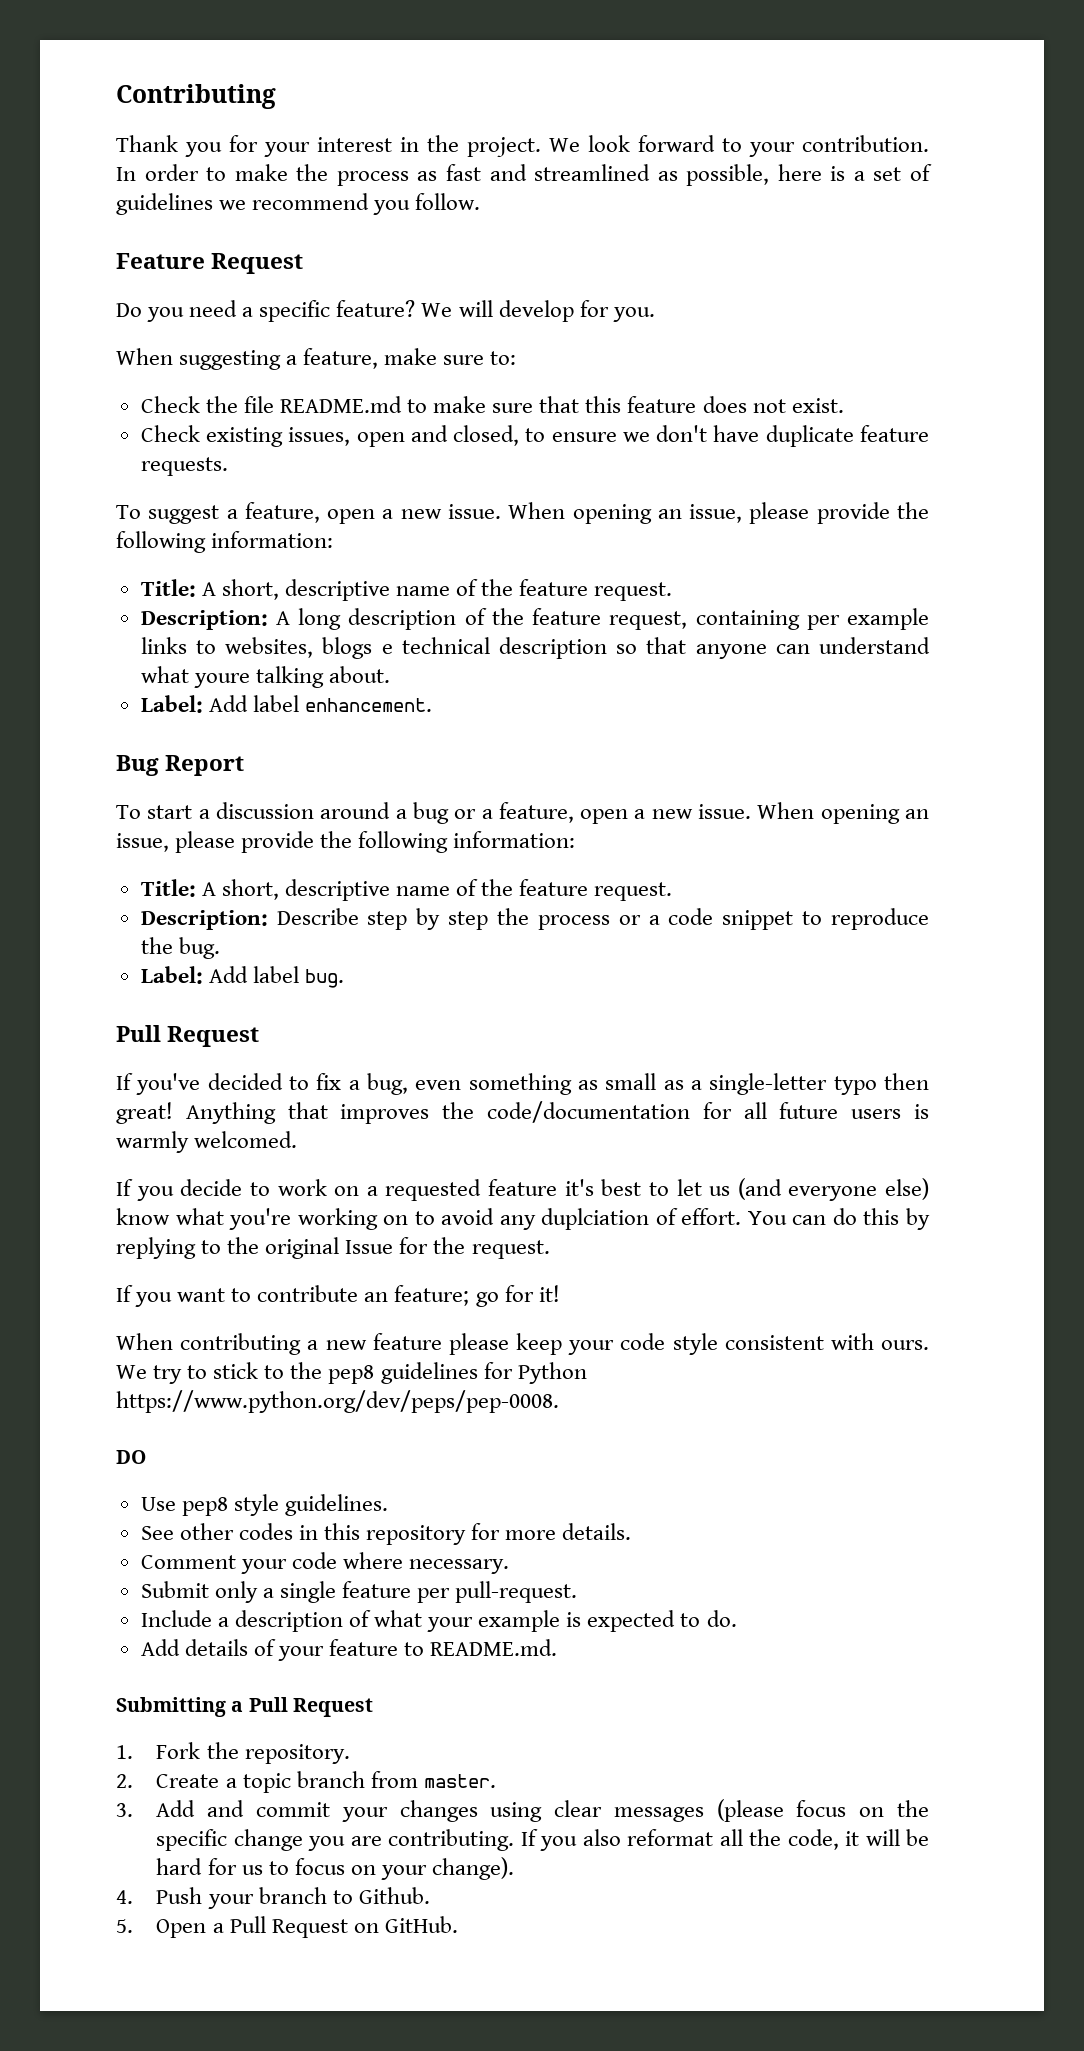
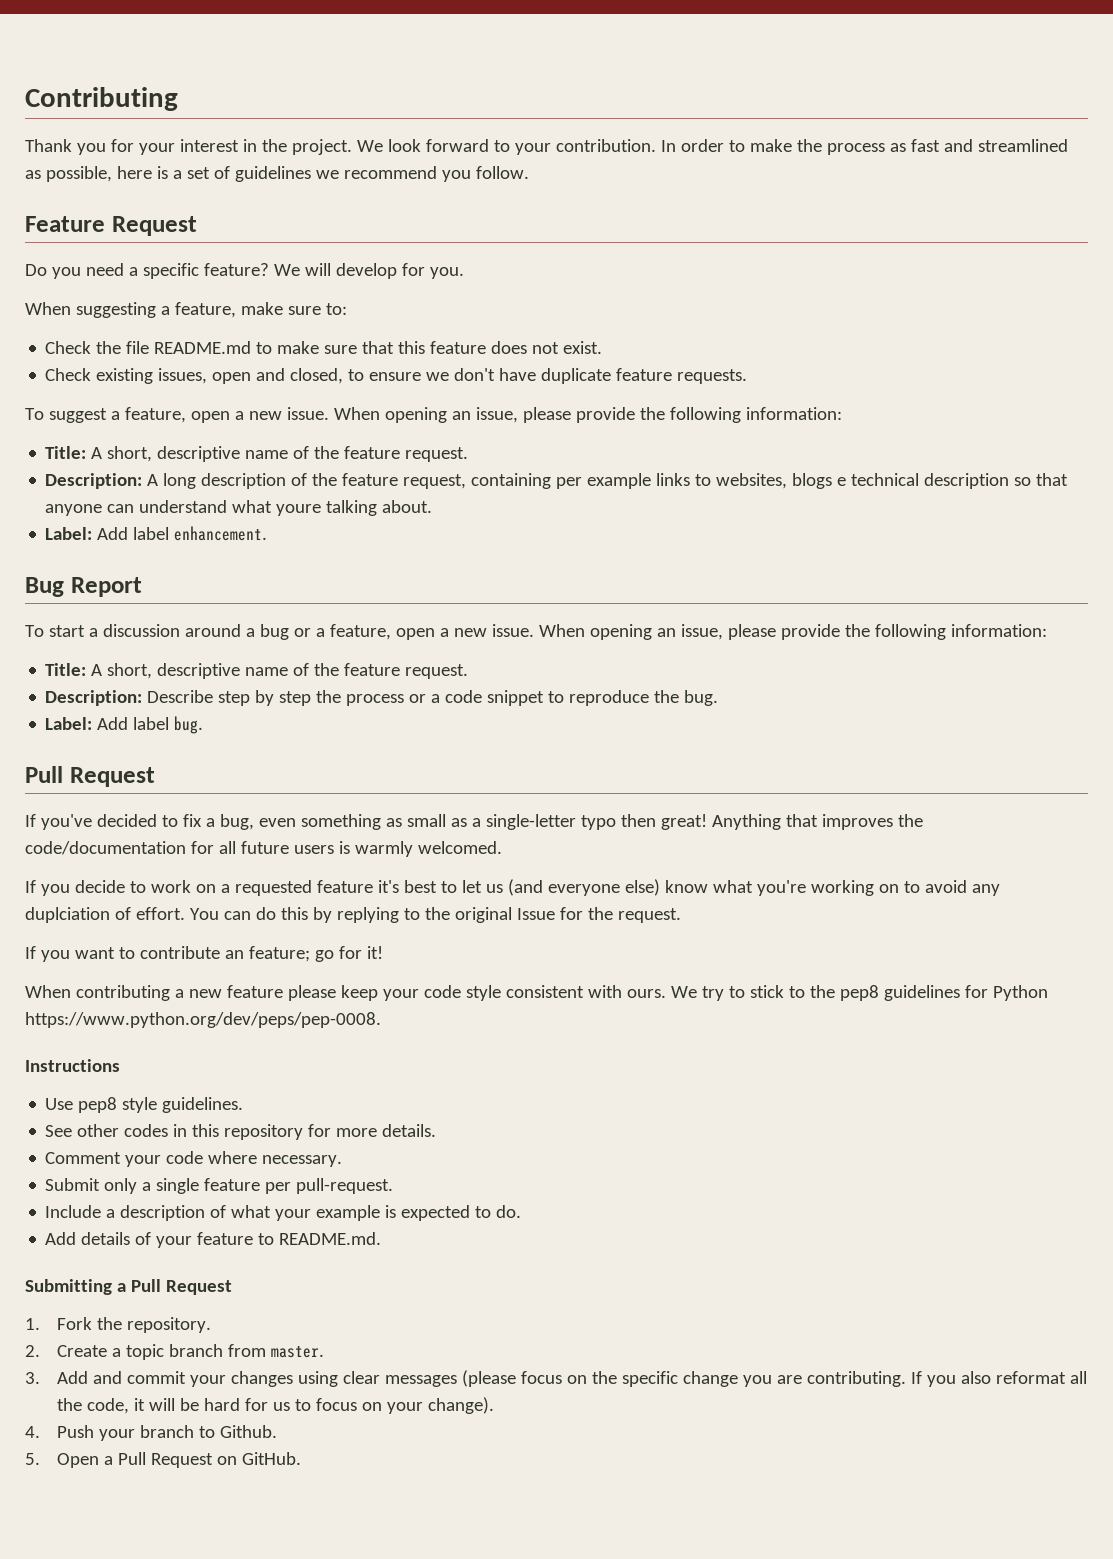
- DO
+ Instructions

